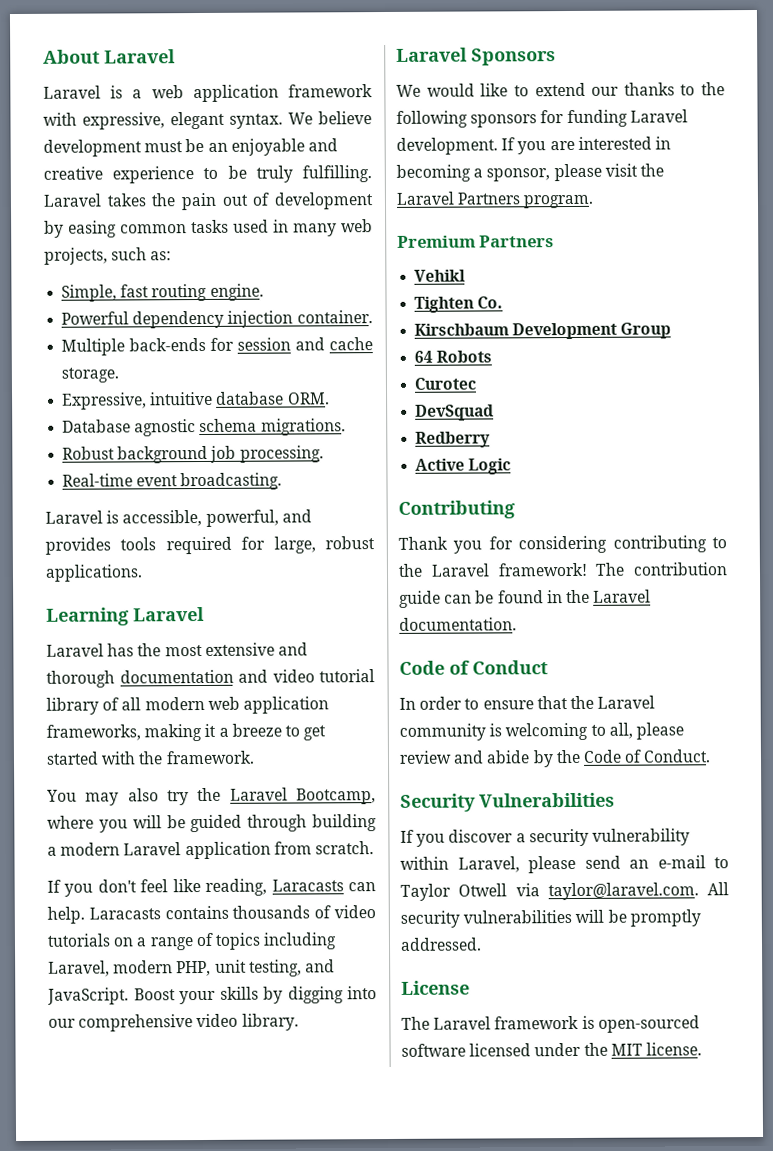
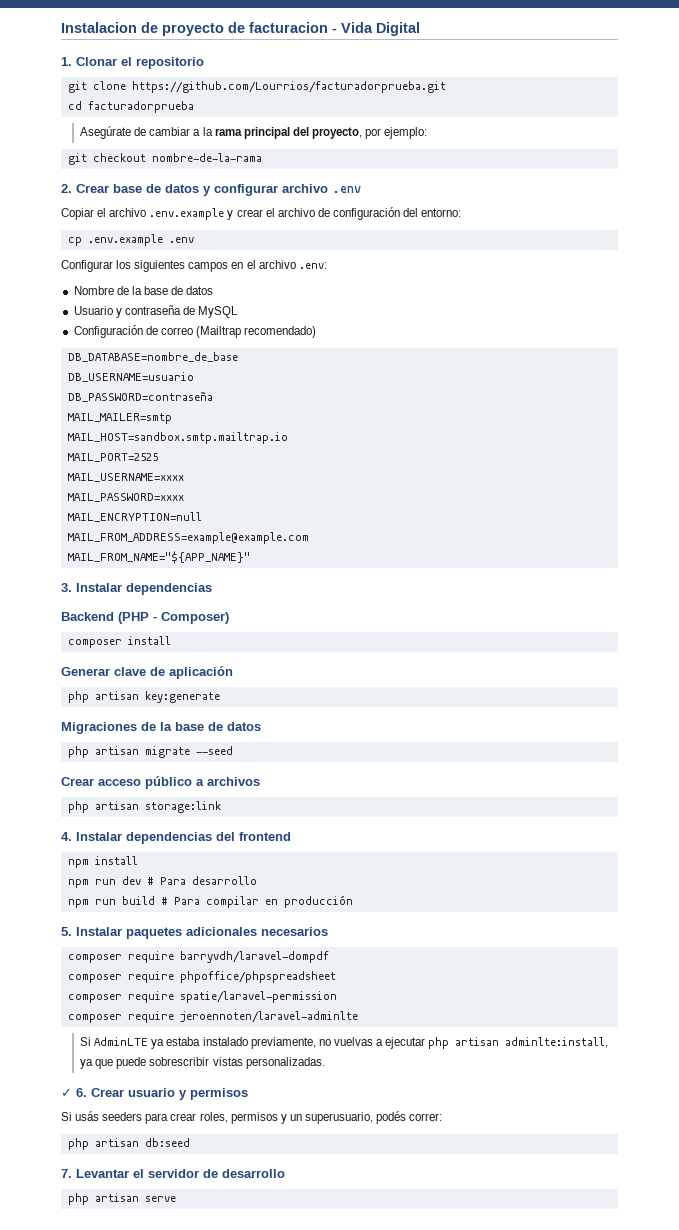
- About Laravel
- Laravel is a web application framework with expressive, elegant syntax. We believe development must be an enjoyable and creative experience to be truly fulfilling. Laravel takes the pain out of development by easing common tasks used in many web projects, such as:
- Simple, fast routing engine.
- Powerful dependency injection container.
- Multiple back-ends for session and cache storage.
- Expressive, intuitive database ORM.
- Database agnostic schema migrations.
- Robust background job processing.
- Real-time event broadcasting.
- Laravel is accessible, powerful, and provides tools required for large, robust applications.
- Learning Laravel
- Laravel has the most extensive and thorough documentation and video tutorial library of all modern web application frameworks, making it a breeze to get started with the framework.
- You may also try the Laravel Bootcamp, where you will be guided through building a modern Laravel application from scratch.
- If you don't feel like reading, Laracasts can help. Laracasts contains thousands of video tutorials on a range of topics including Laravel, modern PHP, unit testing, and JavaScript. Boost your skills by digging into our comprehensive video library.
- Laravel Sponsors
- We would like to extend our thanks to the following sponsors for funding Laravel development. If you are interested in becoming a sponsor, please visit the Laravel Partners program.
- Premium Partners
- Vehikl
- Tighten Co.
- Kirschbaum Development Group
- 64 Robots
- Curotec
- DevSquad
- Redberry
- Active Logic
- Contributing
- Thank you for considering contributing to the Laravel framework! The contribution guide can be found in the Laravel documentation.
- Code of Conduct
- In order to ensure that the Laravel community is welcoming to all, please review and abide by the Code of Conduct.
- Security Vulnerabilities
- If you discover a security vulnerability within Laravel, please send an e-mail to Taylor Otwell via taylor@laravel.com. All security vulnerabilities will be promptly addressed.
- License
- The Laravel framework is open-sourced software licensed under the MIT license.
+ Instalacion de proyecto de facturacion - Vida Digital
+ 1. Clonar el repositorio
+ git clone https://github.com/Lourrios/facturadorprueba.git
+ cd facturadorprueba
+ Asegúrate de cambiar a la rama principal del proyecto, por ejemplo:
+ git checkout nombre-de-la-rama
+ 2. Crear base de datos y configurar archivo .env
+ Copiar el archivo .env.example y crear el archivo de configuración del entorno:
+ cp .env.example .env
+ Configurar los siguientes campos en el archivo .env:
+ Nombre de la base de datos
+ Usuario y contraseña de MySQL
+ Configuración de correo (Mailtrap recomendado)
+ DB_DATABASE=nombre_de_base
+ DB_USERNAME=usuario
+ DB_PASSWORD=contraseña
+ MAIL_MAILER=smtp
+ MAIL_HOST=sandbox.smtp.mailtrap.io
+ MAIL_PORT=2525
+ MAIL_USERNAME=xxxx
+ MAIL_PASSWORD=xxxx
+ MAIL_ENCRYPTION=null
+ MAIL_FROM_ADDRESS=example@example.com
+ MAIL_FROM_NAME="${APP_NAME}"
+ 3. Instalar dependencias
+ Backend (PHP - Composer)
+ composer install
+ Generar clave de aplicación
+ php artisan key:generate
+ Migraciones de la base de datos
+ php artisan migrate --seed
+ Crear acceso público a archivos
+ php artisan storage:link
+ 4. Instalar dependencias del frontend
+ npm install
+ npm run dev # Para desarrollo
+ npm run build # Para compilar en producción
+ 5. Instalar paquetes adicionales necesarios
+ composer require barryvdh/laravel-dompdf
+ composer require phpoffice/phpspreadsheet
+ composer require spatie/laravel-permission
+ composer require jeroennoten/laravel-adminlte
+ Si AdminLTE ya estaba instalado previamente, no vuelvas a ejecutar php artisan adminlte:install, ya que puede sobrescribir vistas personalizadas.
+ ✓ 6. Crear usuario y permisos
+ Si usás seeders para crear roles, permisos y un superusuario, podés correr:
+ php artisan db:seed
+ 7. Levantar el servidor de desarrollo
+ php artisan serve

